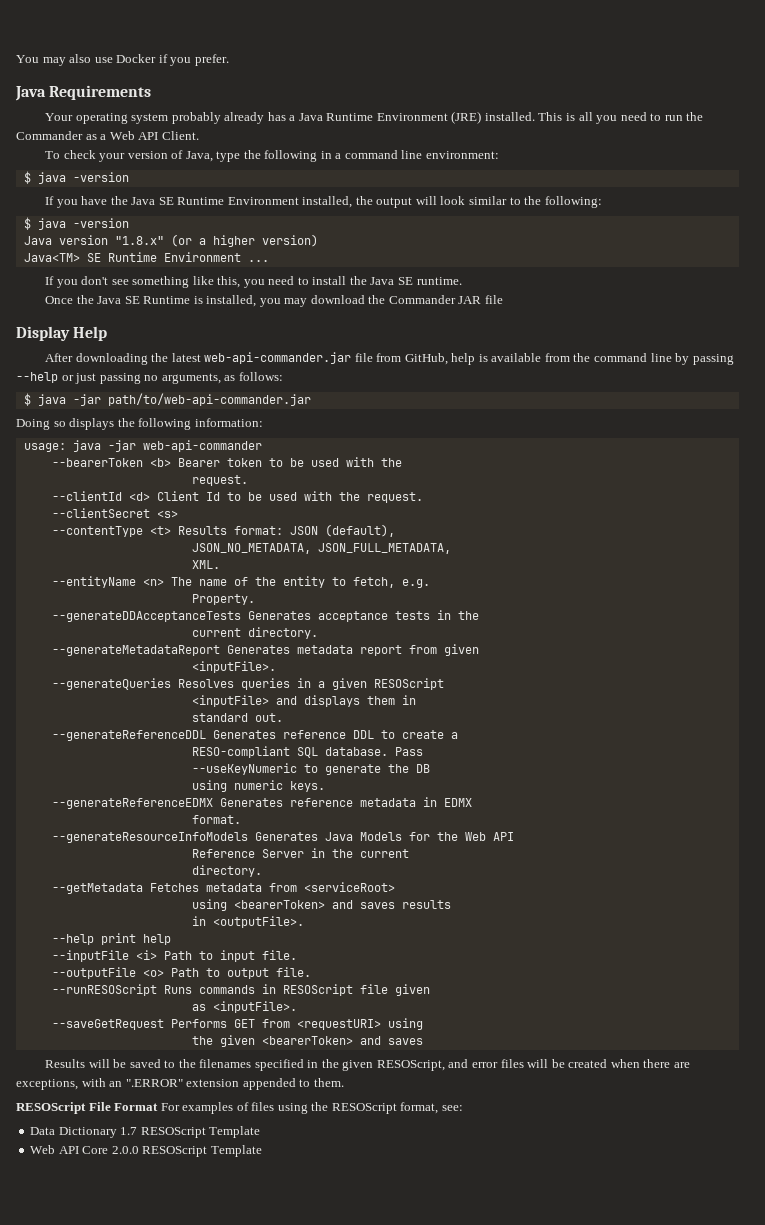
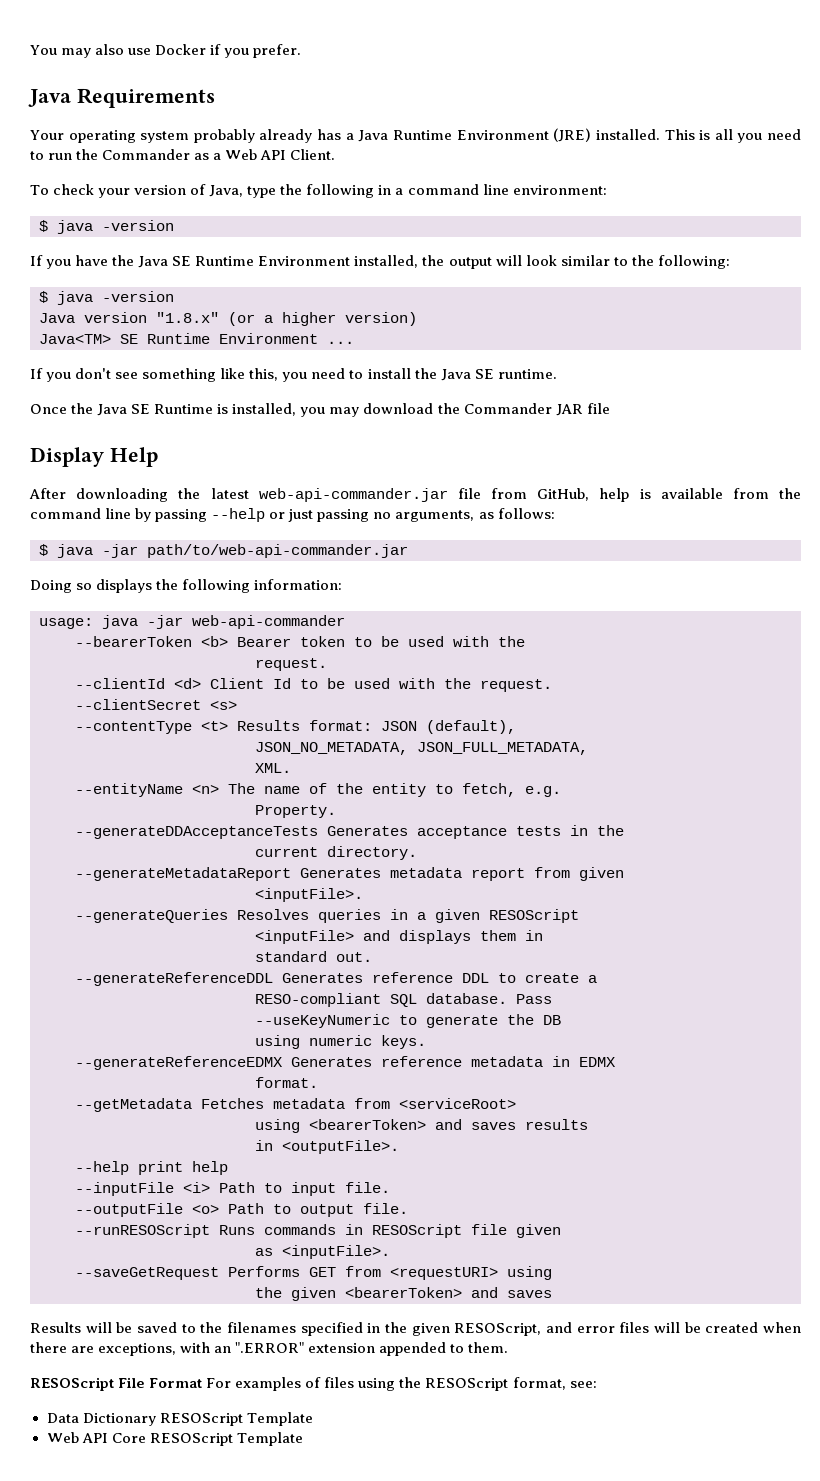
- --generateResourceInfoModels Generates Java Models for the Web API
- Reference Server in the current
- directory.
- Data Dictionary 1.7 RESOScript Template
+ Data Dictionary RESOScript Template
- Web API Core 2.0.0 RESOScript Template
+ Web API Core RESOScript Template

